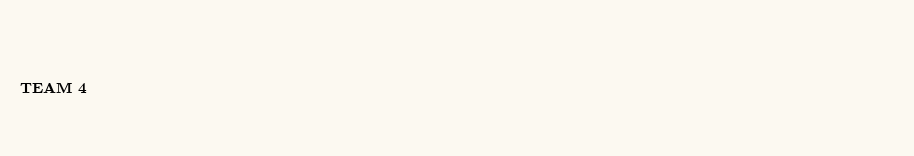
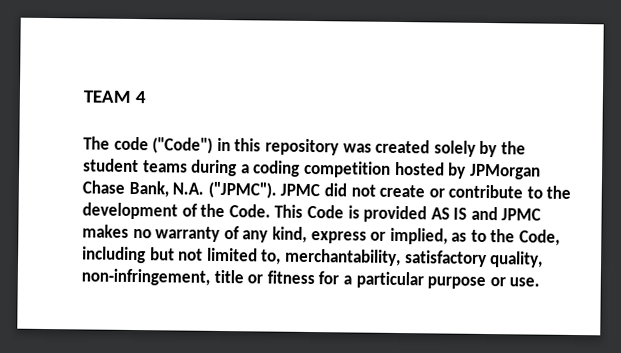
+ The code ("Code") in this repository was created solely by the student teams during a coding competition hosted by JPMorgan Chase Bank, N.A. ("JPMC"). JPMC did not create or contribute to the development of the Code. This Code is provided AS IS and JPMC makes no warranty of any kind, express or implied, as to the Code, including but not limited to, merchantability, satisfactory quality, non-infringement, title or fitness for a particular purpose or use.

